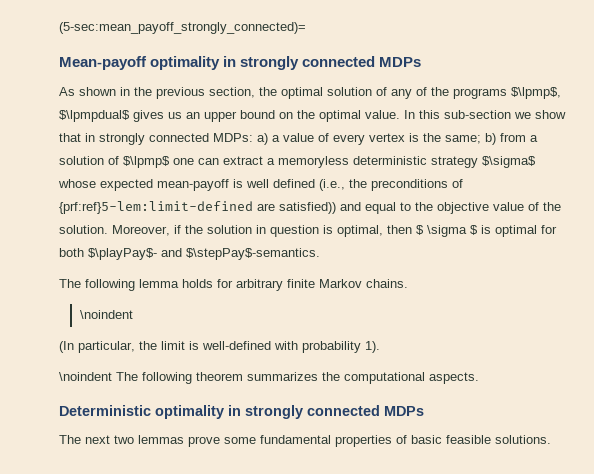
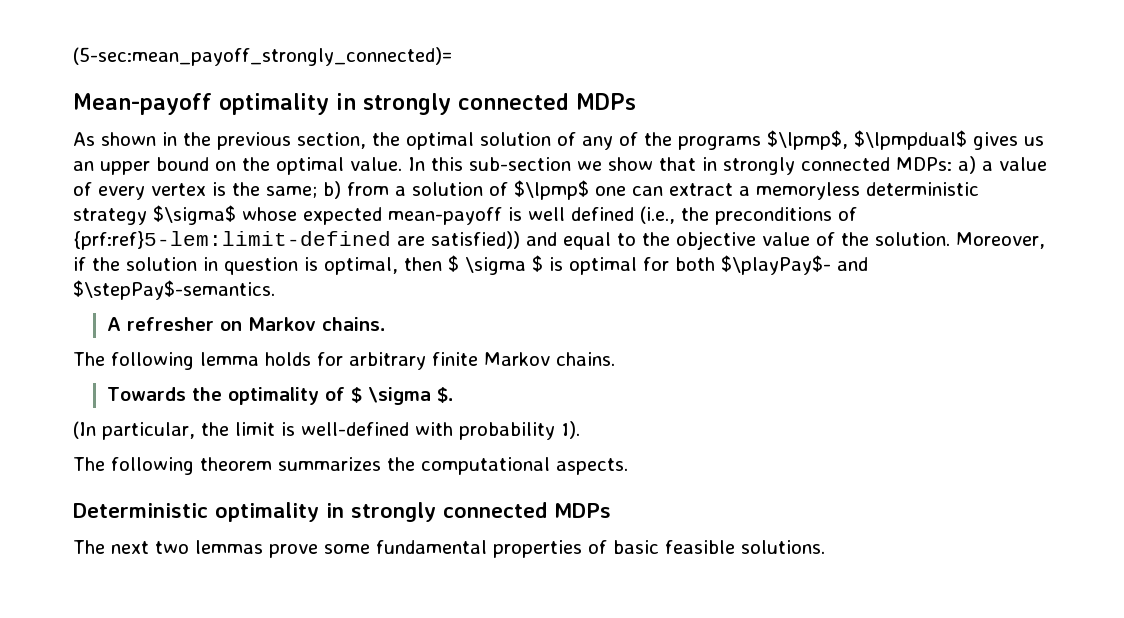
+ A refresher on Markov chains.
  The following lemma holds for arbitrary finite Markov chains.
- \noindent
+ Towards the optimality of $ \sigma $.
- \noindent The following theorem summarizes the computational aspects.
+ The following theorem summarizes the computational aspects.

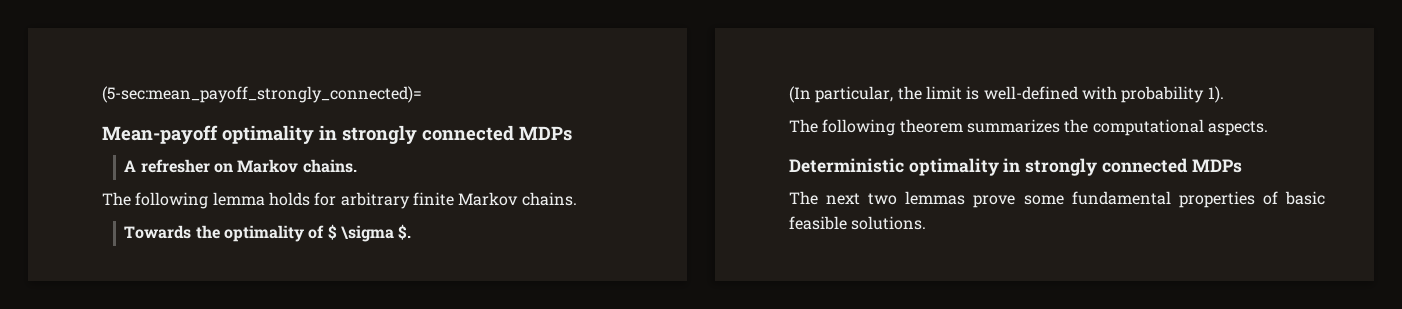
- As shown in the previous section, the optimal solution of any of the programs $\lpmp$, $\lpmpdual$ gives us an upper bound on the optimal value. In this sub-section we show that in strongly connected MDPs: a) a value of every vertex is the same; b) from a solution of $\lpmp$ one can extract a memoryless deterministic strategy $\sigma$ whose expected mean-payoff is well defined (i.e., the preconditions of {prf:ref}5-lem:limit-defined are satisfied)) and equal to the objective value of the solution. Moreover, if the solution in question is optimal, then $ \sigma $ is optimal for both $\playPay$- and $\stepPay$-semantics.

